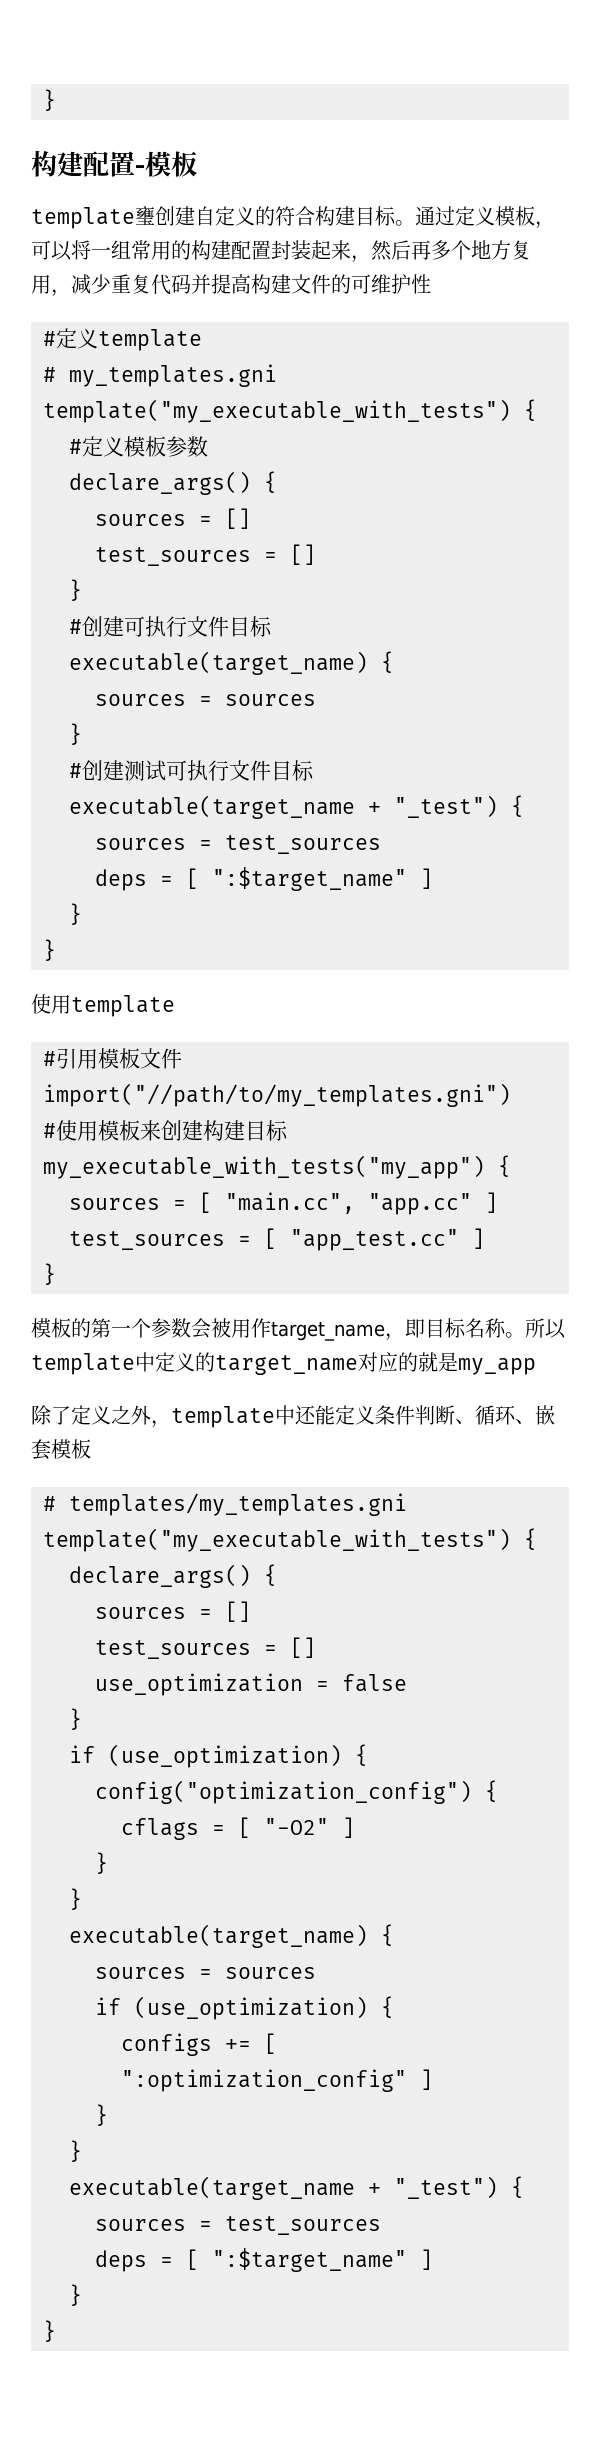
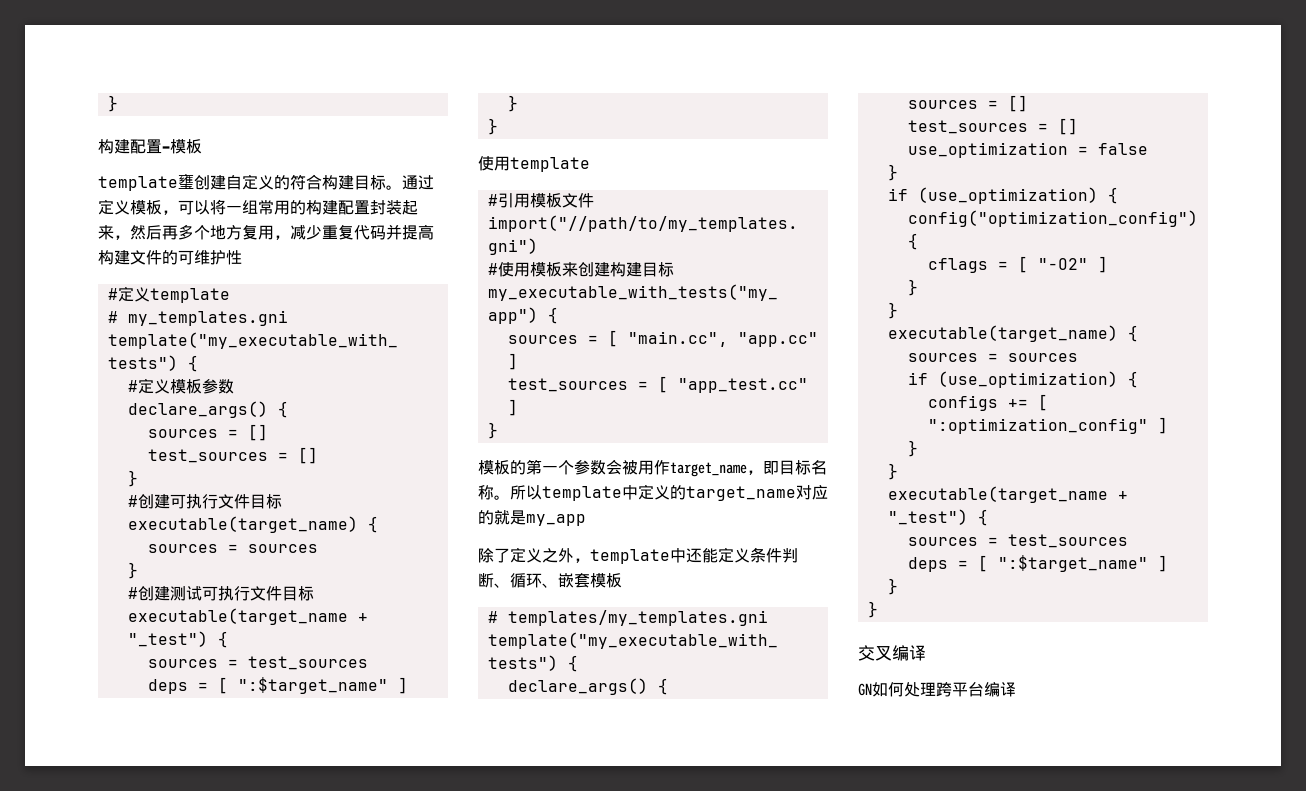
+ 交叉编译
+ GN如何处理跨平台编译

